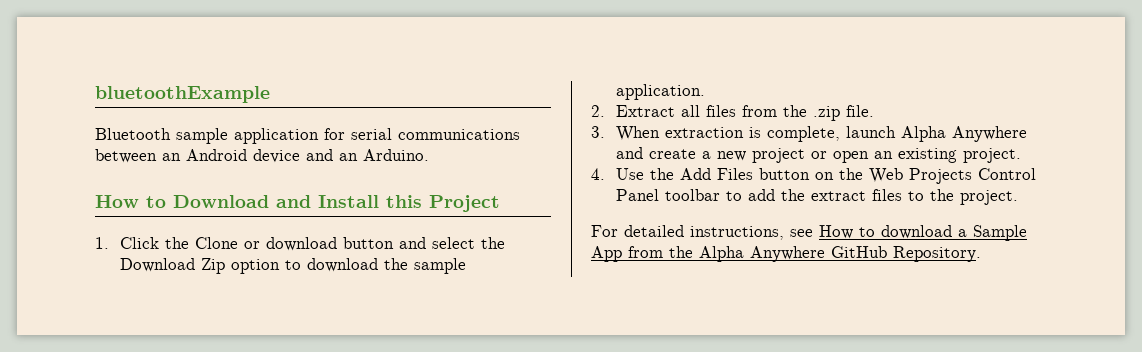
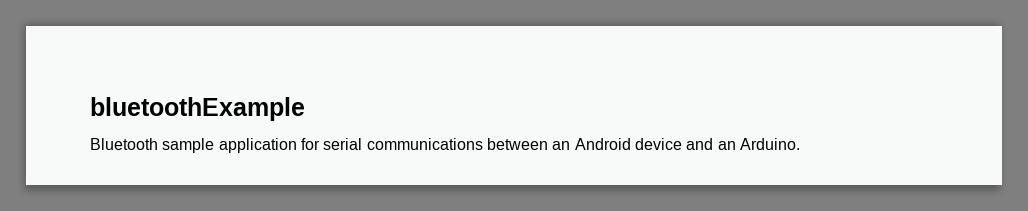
- How to Download and Install this Project
- 1. Click the Clone or download button and select the Download Zip option to download the sample application.
- 2. Extract all files from the .zip file.
- 3. When extraction is complete, launch Alpha Anywhere and create a new project or open an existing project.
- 4. Use the Add Files button on the Web Projects Control Panel toolbar to add the extract files to the project.
- For detailed instructions, see How to download a Sample App from the Alpha Anywhere GitHub Repository.

